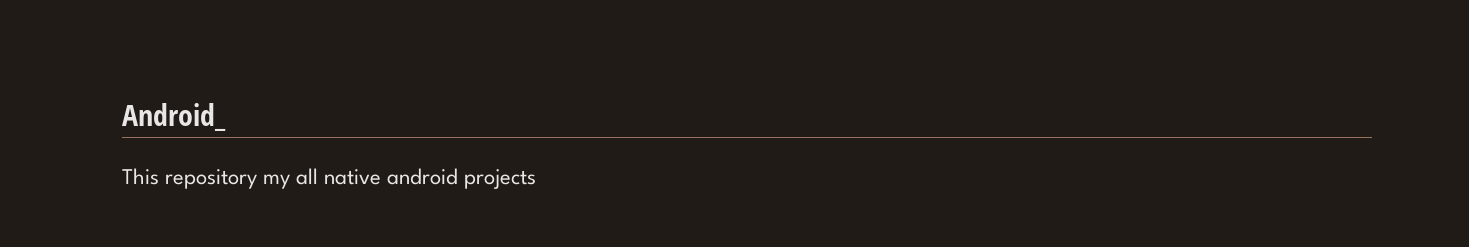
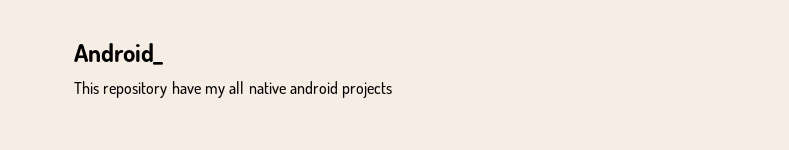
- This repository my all native android projects
+ This repository have my all native android projects

